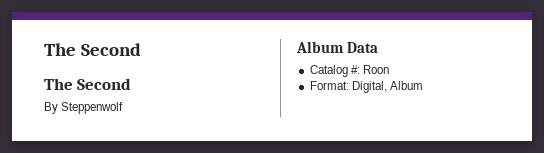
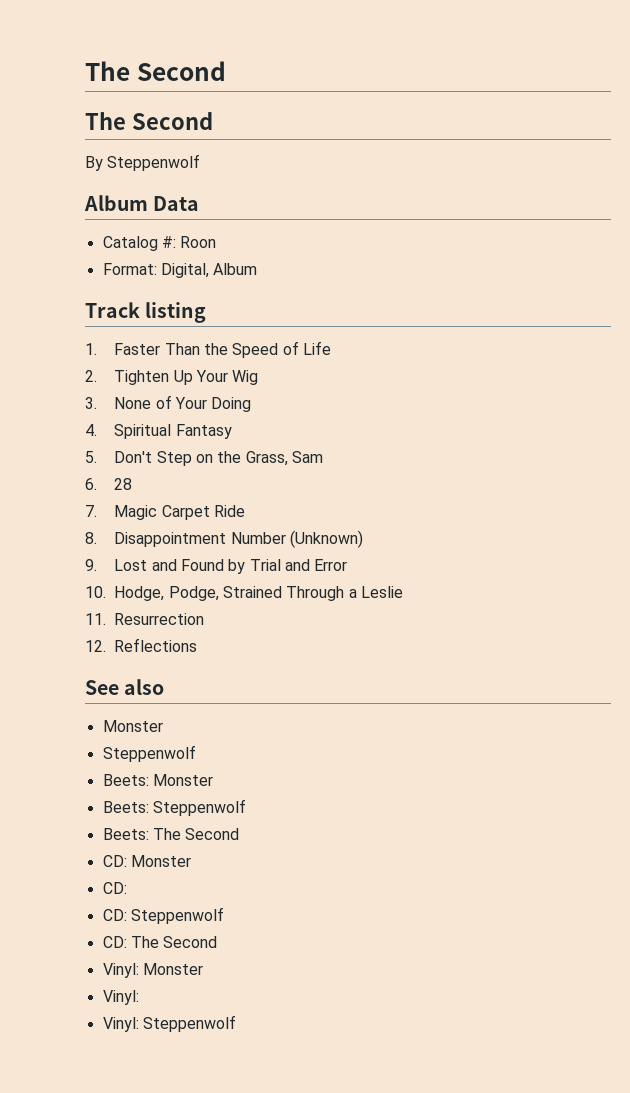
+ Track listing
+ 1. Faster Than the Speed of Life
+ 2. Tighten Up Your Wig
+ 3. None of Your Doing
+ 4. Spiritual Fantasy
+ 5. Don't Step on the Grass, Sam
+ 6. 28
+ 7. Magic Carpet Ride
+ 8. Disappointment Number (Unknown)
+ 9. Lost and Found by Trial and Error
+ 10. Hodge, Podge, Strained Through a Leslie
+ 11. Resurrection
+ 12. Reflections
+ See also
+ Monster
+ Steppenwolf
+ Beets: Monster
+ Beets: Steppenwolf
+ Beets: The Second
+ CD: Monster
+ CD:
+ CD: Steppenwolf
+ CD: The Second
+ Vinyl: Monster
+ Vinyl:
+ Vinyl: Steppenwolf

